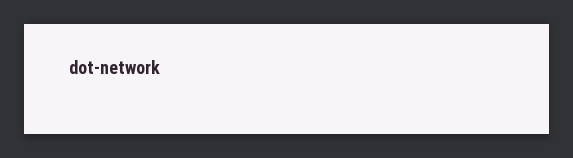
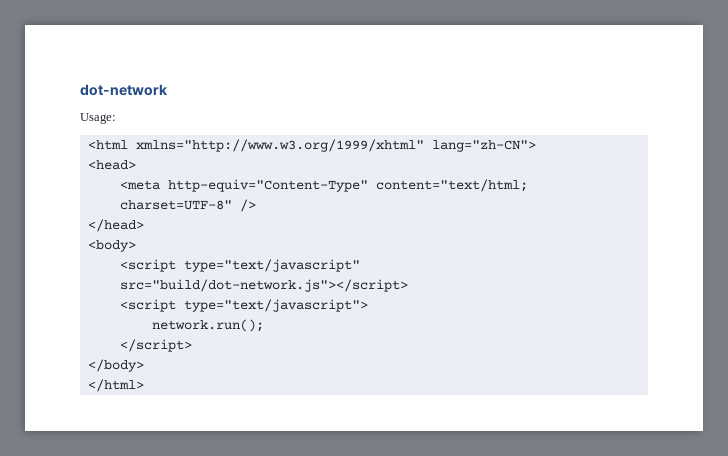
+ Usage:
+ <html xmlns="http://www.w3.org/1999/xhtml" lang="zh-CN">
+ <head>
+ <meta http-equiv="Content-Type" content="text/html; charset=UTF-8" />
+ </head>
+ <body>
+ <script type="text/javascript" src="build/dot-network.js"></script>
+ <script type="text/javascript">
+ network.run();
+ </script>
+ </body>
+ </html>

